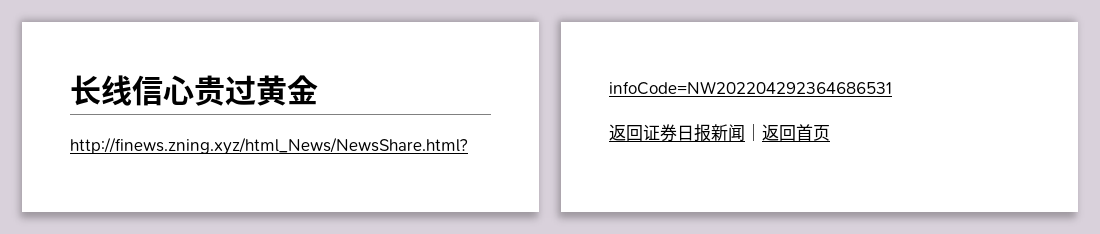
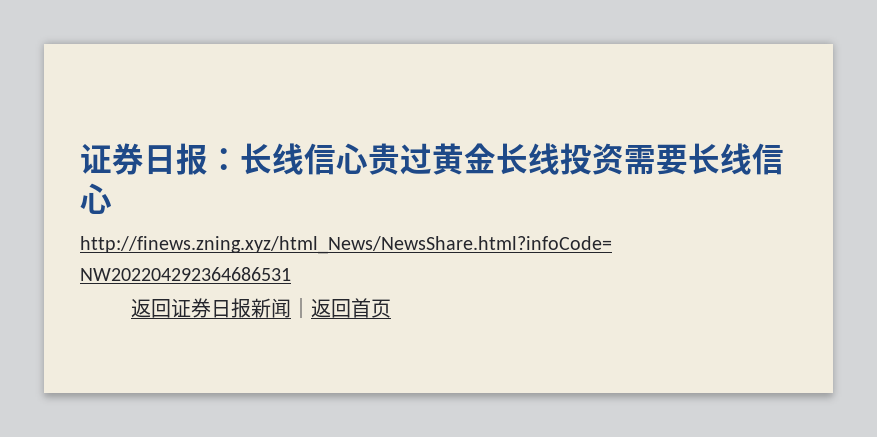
- 长线信心贵过黄金
+ 证券日报：长线信心贵过黄金长线投资需要长线信心

